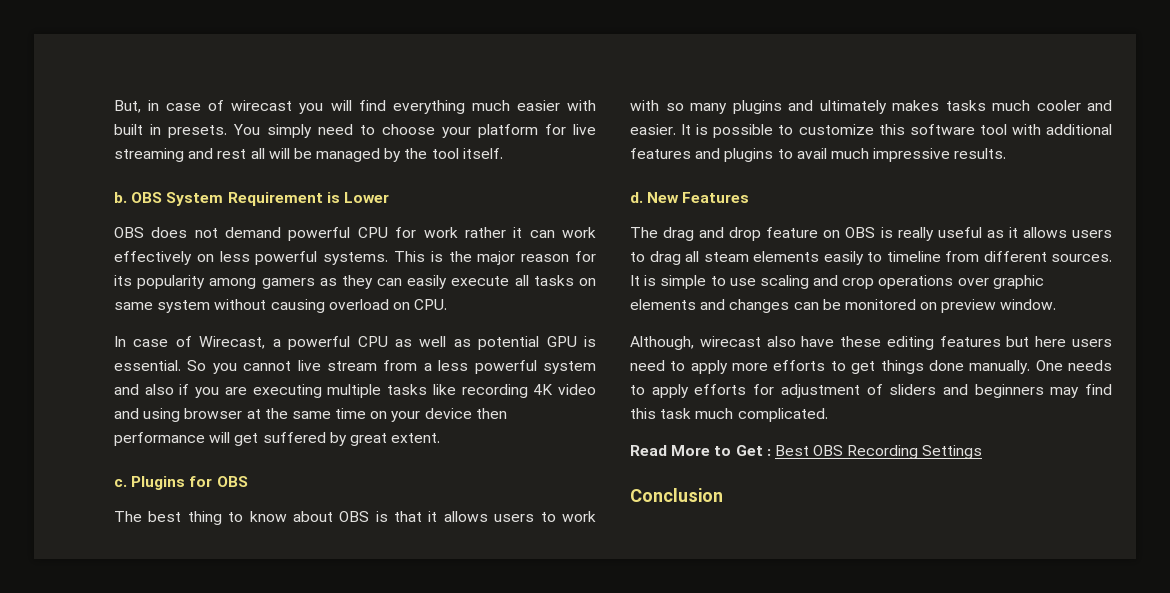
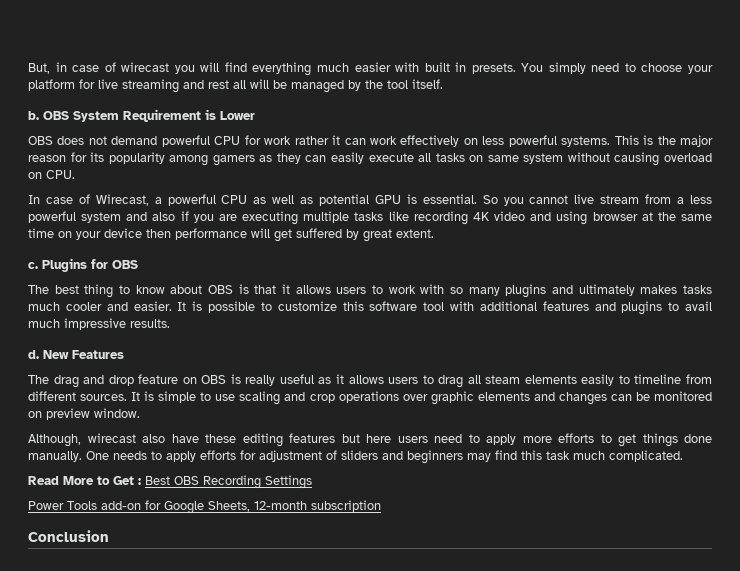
+ Power Tools add-on for Google Sheets, 12-month subscription

